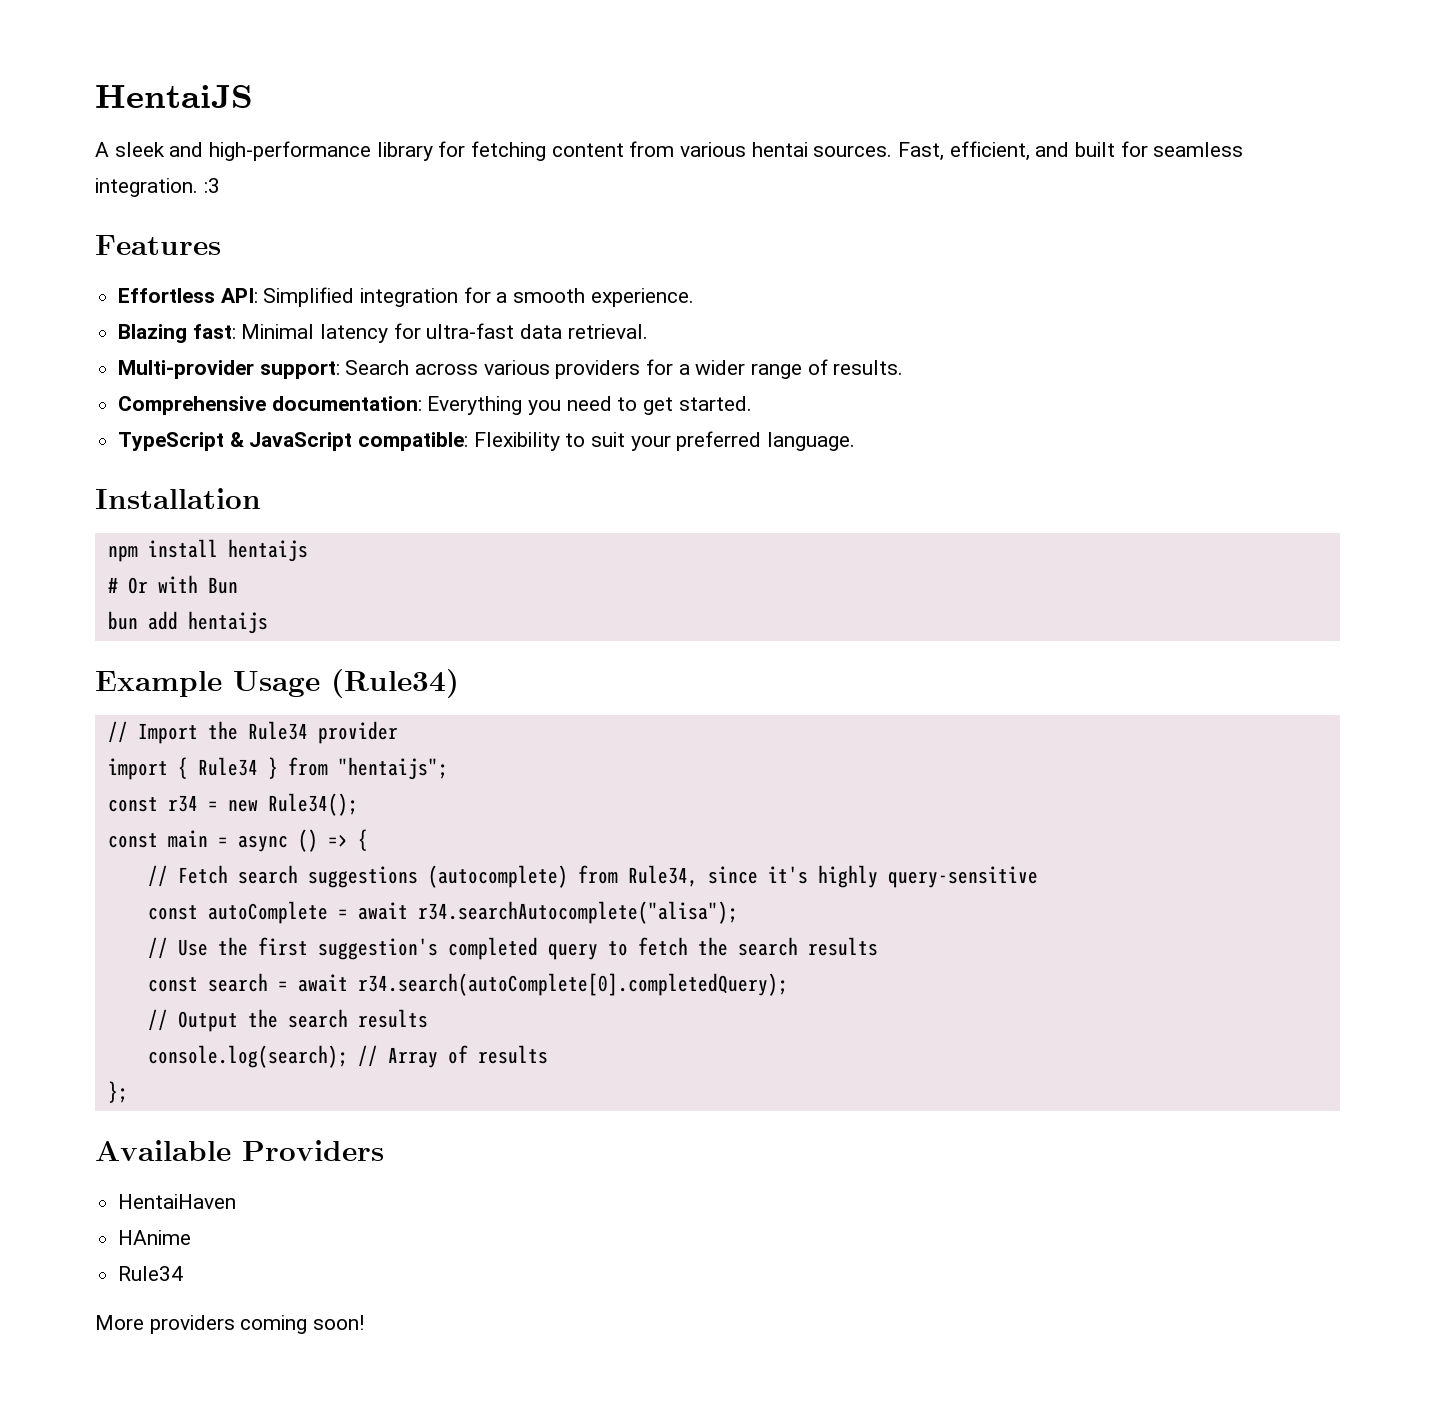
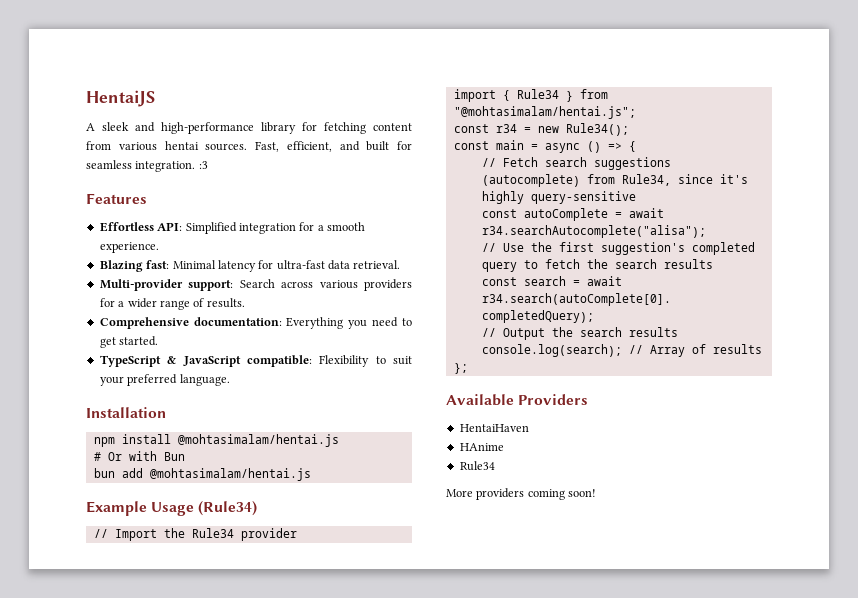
- npm install hentaijs
+ npm install @mohtasimalam/hentai.js
- bun add hentaijs
+ bun add @mohtasimalam/hentai.js
- import { Rule34 } from "hentaijs";
+ import { Rule34 } from "@mohtasimalam/hentai.js";

